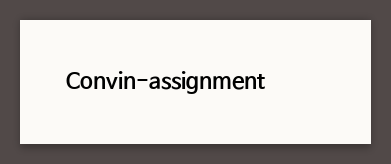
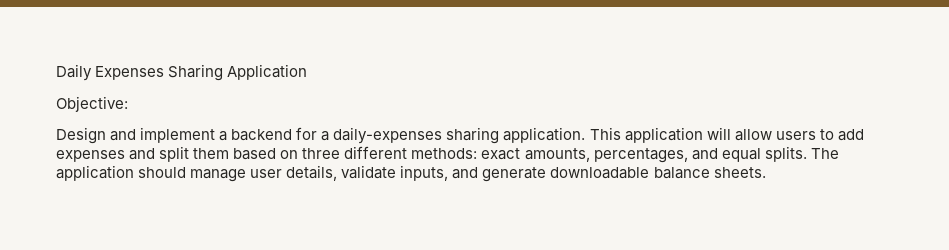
- Convin-assignment
+ Daily Expenses Sharing Application
+ Objective:
+ Design and implement a backend for a daily-expenses sharing application. This application will allow users to add expenses and split them based on three different methods: exact amounts, percentages, and equal splits. The application should manage user details, validate inputs, and generate downloadable balance sheets.

